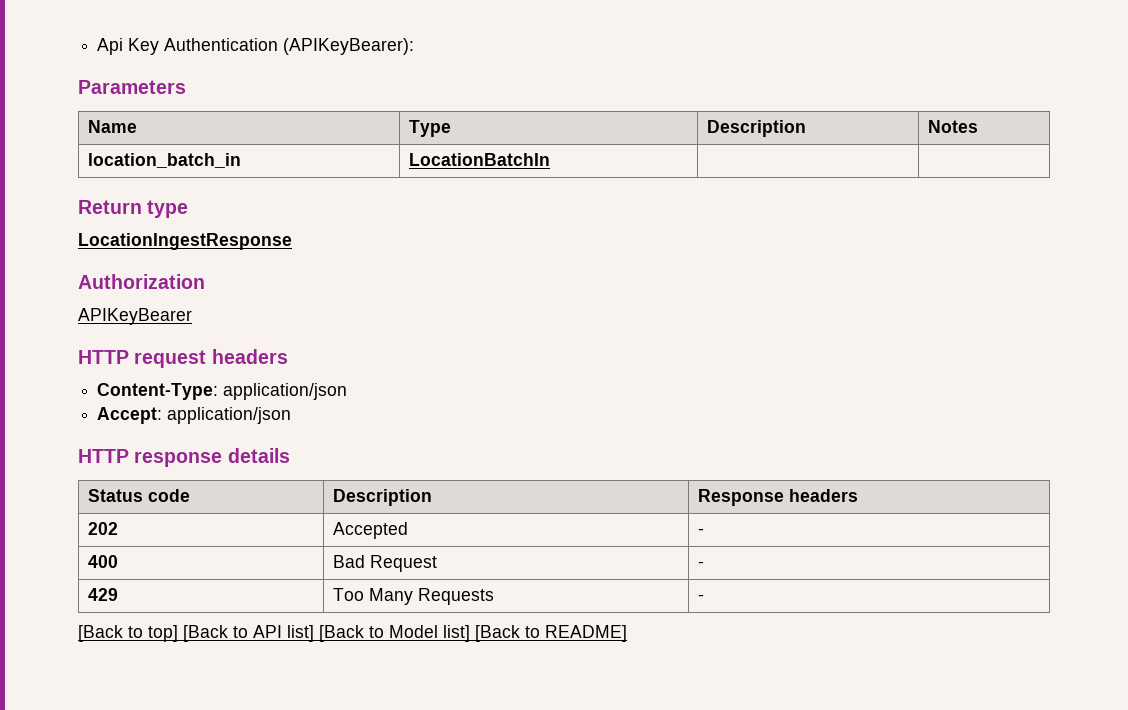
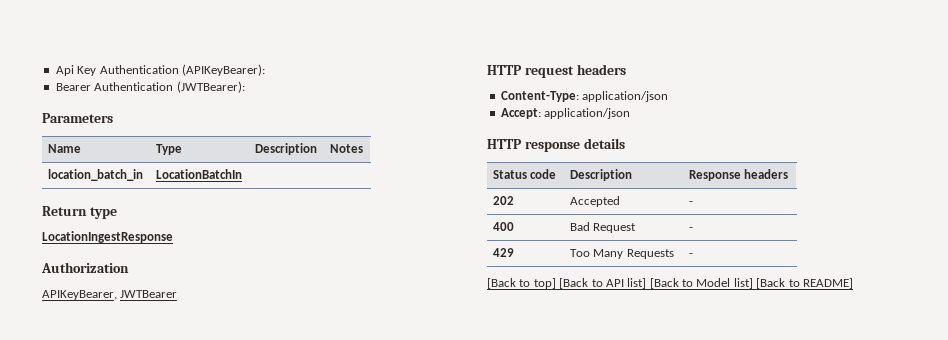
+ Bearer Authentication (JWTBearer):
- APIKeyBearer
+ APIKeyBearer, JWTBearer

